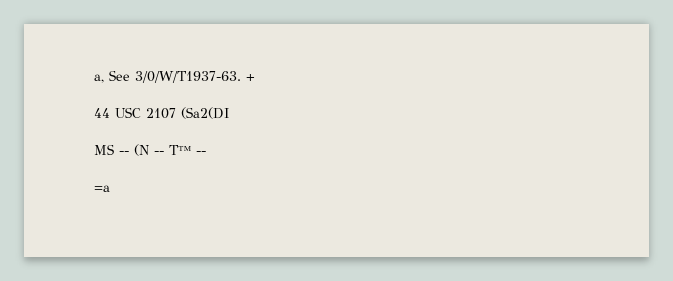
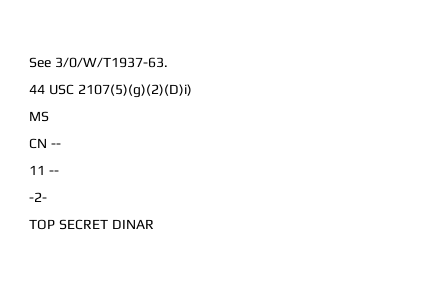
- a, See 3/0/W/T1937-63. +
+ See 3/0/W/T1937-63.
- 44 USC 2107 (Sa2(DI
+ 44 USC 2107(5)(g)(2)(D)i)
- MS -- (N -- T™ --
- =a
+ MS
+ CN --
+ 11 --
+ -2-
+ TOP SECRET DINAR

